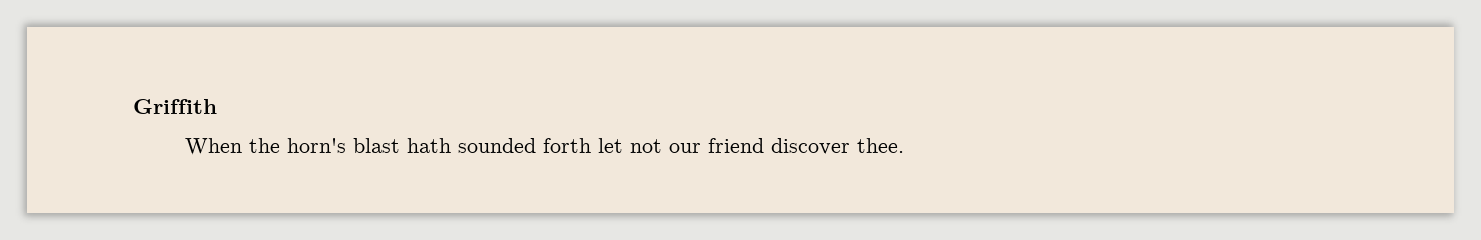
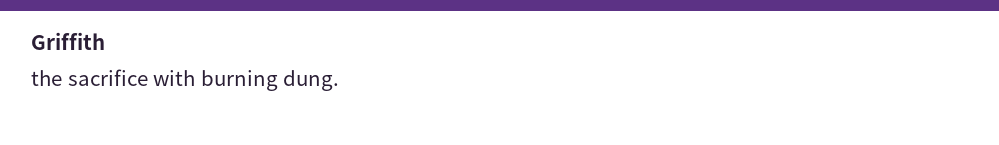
- When the horn's blast hath sounded forth let not our friend discover thee.
+ the sacrifice with burning dung.

